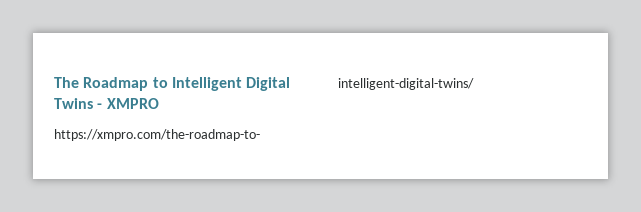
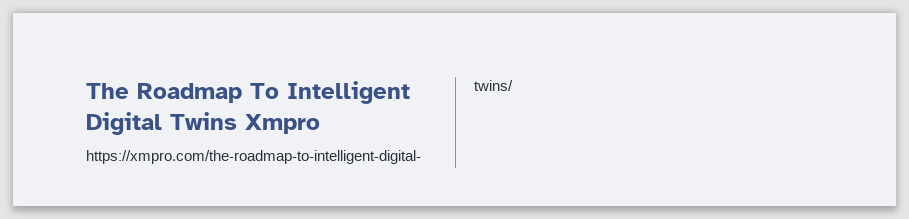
- The Roadmap to Intelligent Digital Twins - XMPRO
+ The Roadmap To Intelligent Digital Twins Xmpro

